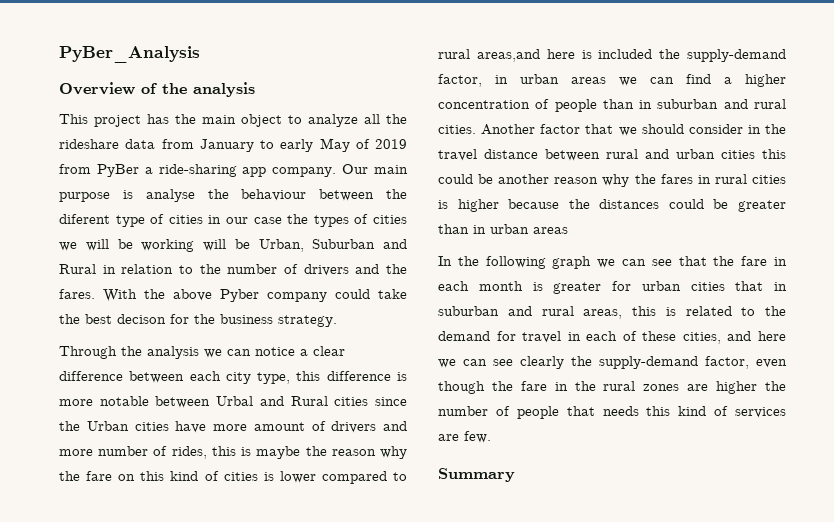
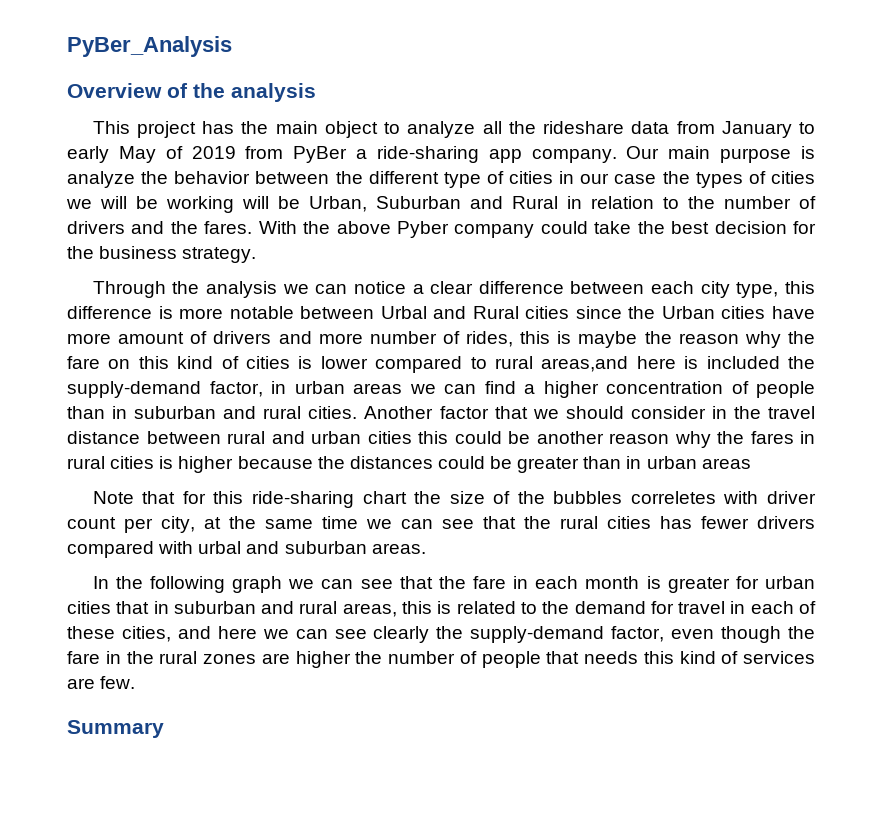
- Our main purpose is analyse the behaviour between the diferent type of cities in our case the types of cities we will be working will be Urban, Suburban and Rural in relation to the number of drivers and the fares.
+ Our main purpose is analyze the behavior between the different type of cities in our case the types of cities we will be working will be Urban, Suburban and Rural in relation to the number of drivers and the fares.
- With the above Pyber company could take the best decison for the business strategy.
+ With the above Pyber company could take the best decision for the business strategy.
+ Note that for this ride-sharing chart the size of the bubbles correletes with driver count per city, at the same time we can see that the rural cities has fewer drivers compared with urbal and suburban areas.

